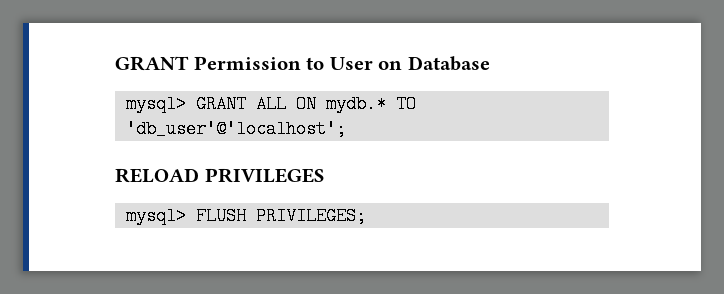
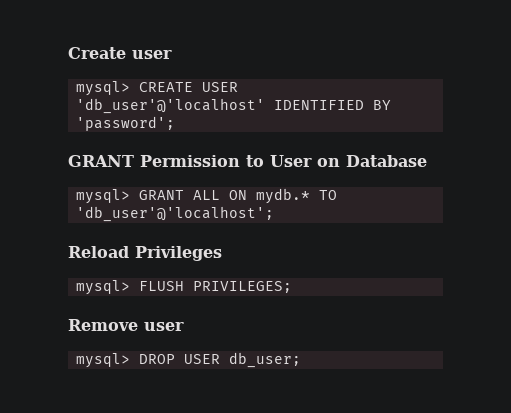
+ Create user
+ mysql> CREATE USER 'db_user'@'localhost' IDENTIFIED BY 'password';
- RELOAD PRIVILEGES
+ Reload Privileges
+ Remove user
+ mysql> DROP USER db_user;

